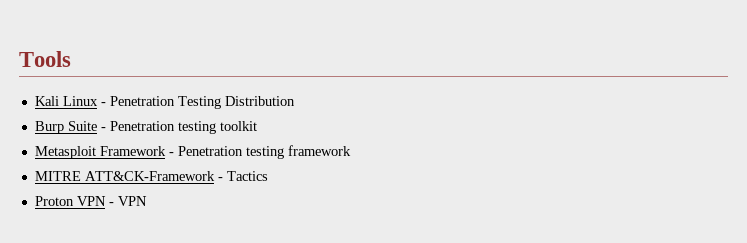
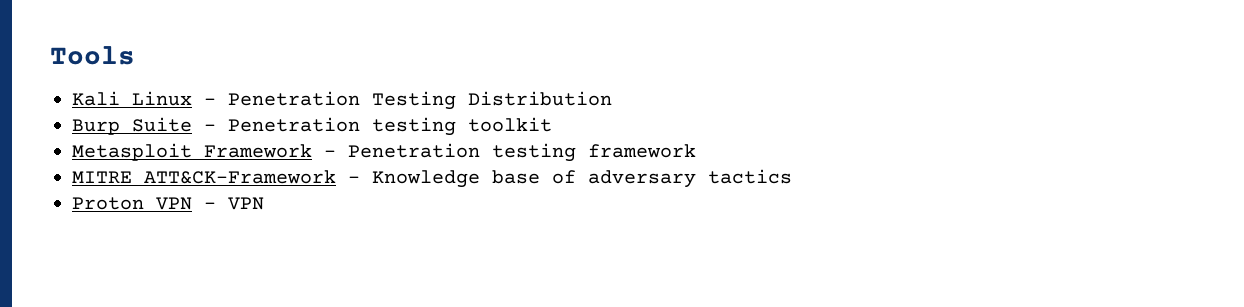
- MITRE ATT&CK-Framework - Tactics
+ MITRE ATT&CK-Framework - Knowledge base of adversary tactics

